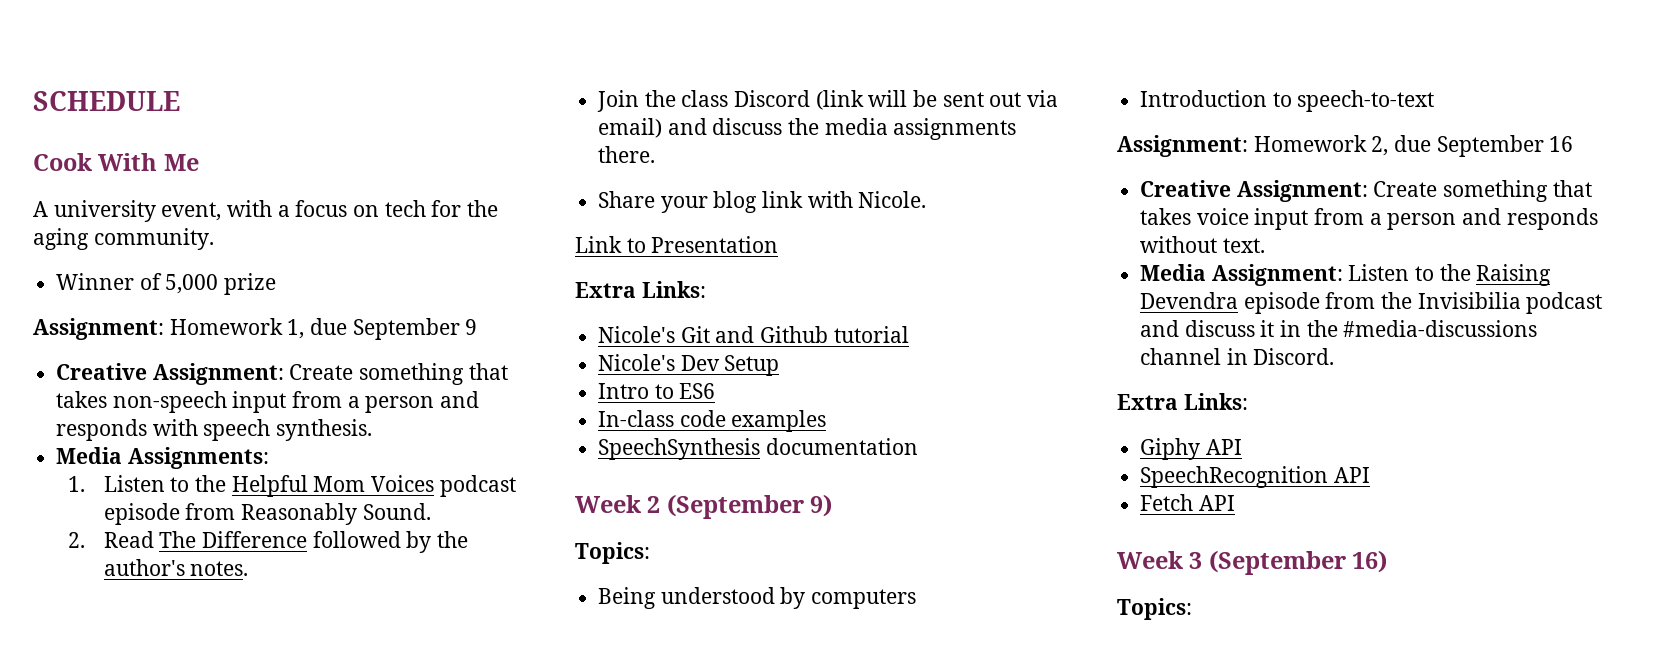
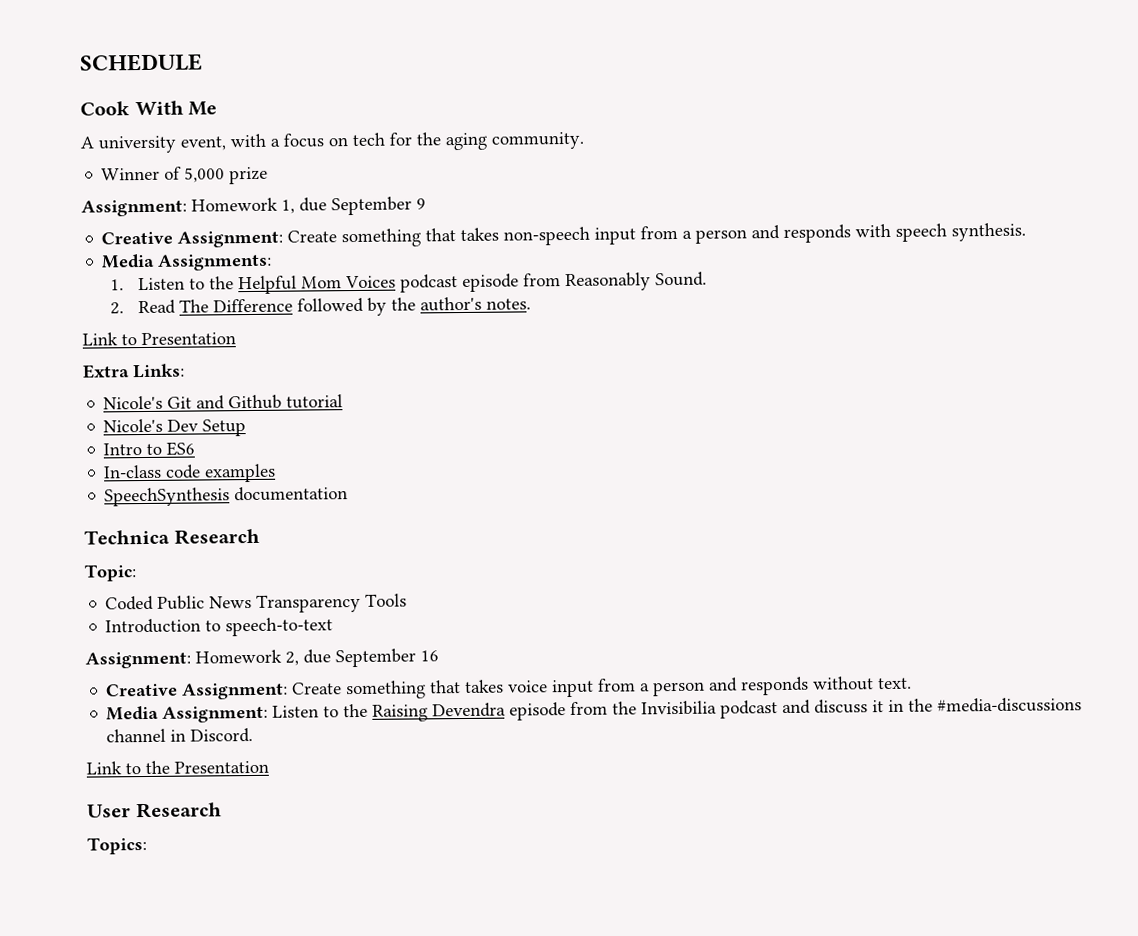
- Join the class Discord (link will be sent out via email) and discuss the media assignments there.
- Share your blog link with Nicole.
- Week 2 (September 9)
- Topics:
- Being understood by computers
+ Technica Research
+ Topic:
+ Coded Public News Transparency Tools
  Media Assignment: Listen to the Raising Devendra episode from the Invisibilia podcast and discuss it in the #media-discussions channel in Discord.
- Extra Links:
- Giphy API
- SpeechRecognition API
- Fetch API
- Week 3 (September 16)
+ Link to the Presentation
+ User Research

